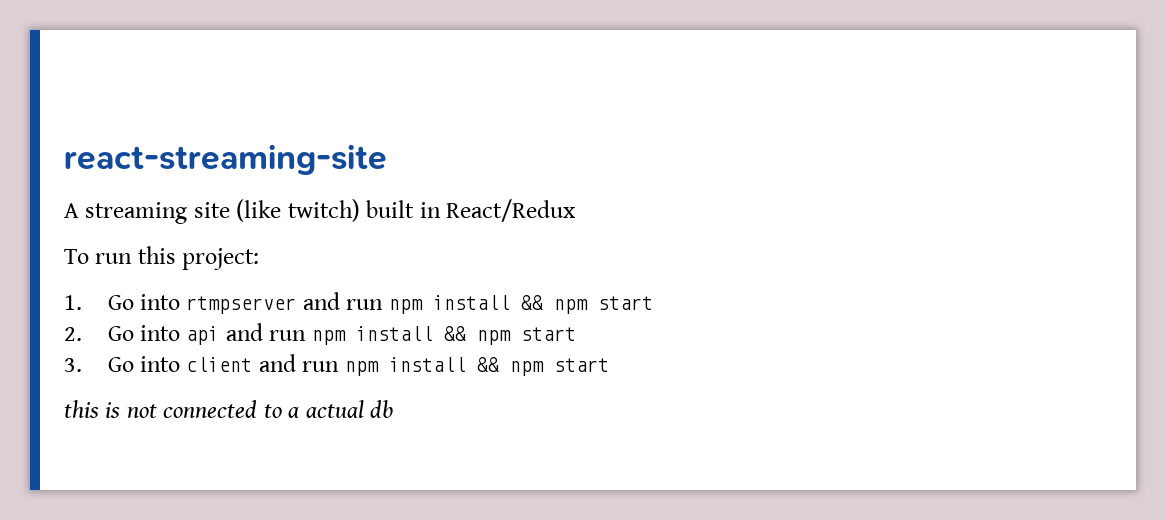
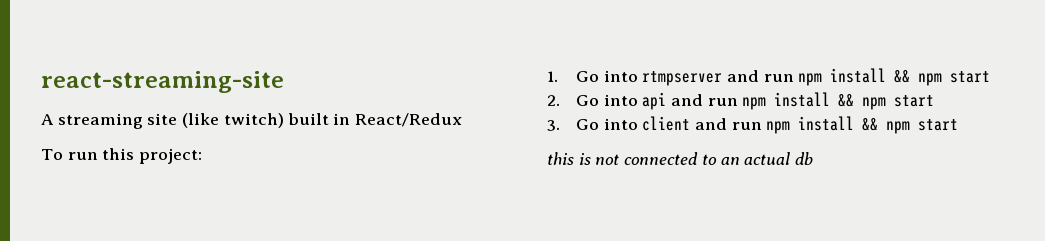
- this is not connected to a actual db
+ this is not connected to an actual db

